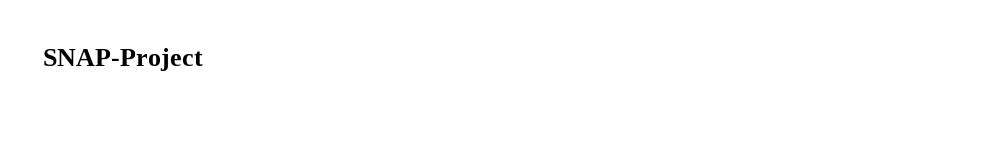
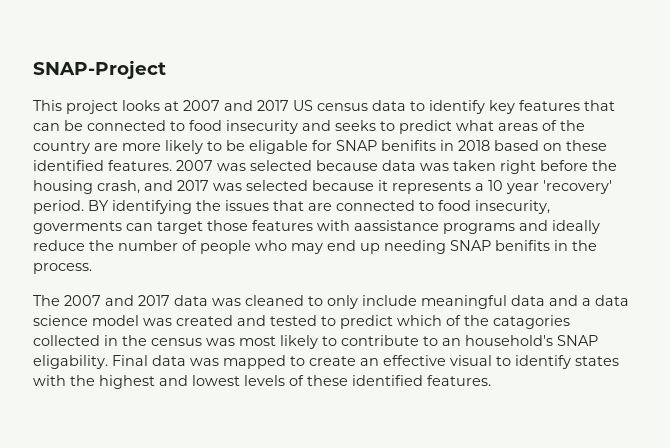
+ This project looks at 2007 and 2017 US census data to identify key features that can be connected to food insecurity and seeks to predict what areas of the country are more likely to be eligable for SNAP benifits in 2018 based on these identified features. 2007 was selected because data was taken right before the housing crash, and 2017 was selected because it represents a 10 year 'recovery' period. BY identifying the issues that are connected to food insecurity, goverments can target those features with aassistance programs and ideally reduce the number of people who may end up needing SNAP benifits in the process.
+ The 2007 and 2017 data was cleaned to only include meaningful data and a data science model was created and tested to predict which of the catagories collected in the census was most likely to contribute to an household's SNAP eligability. Final data was mapped to create an effective visual to identify states with the highest and lowest levels of these identified features.

